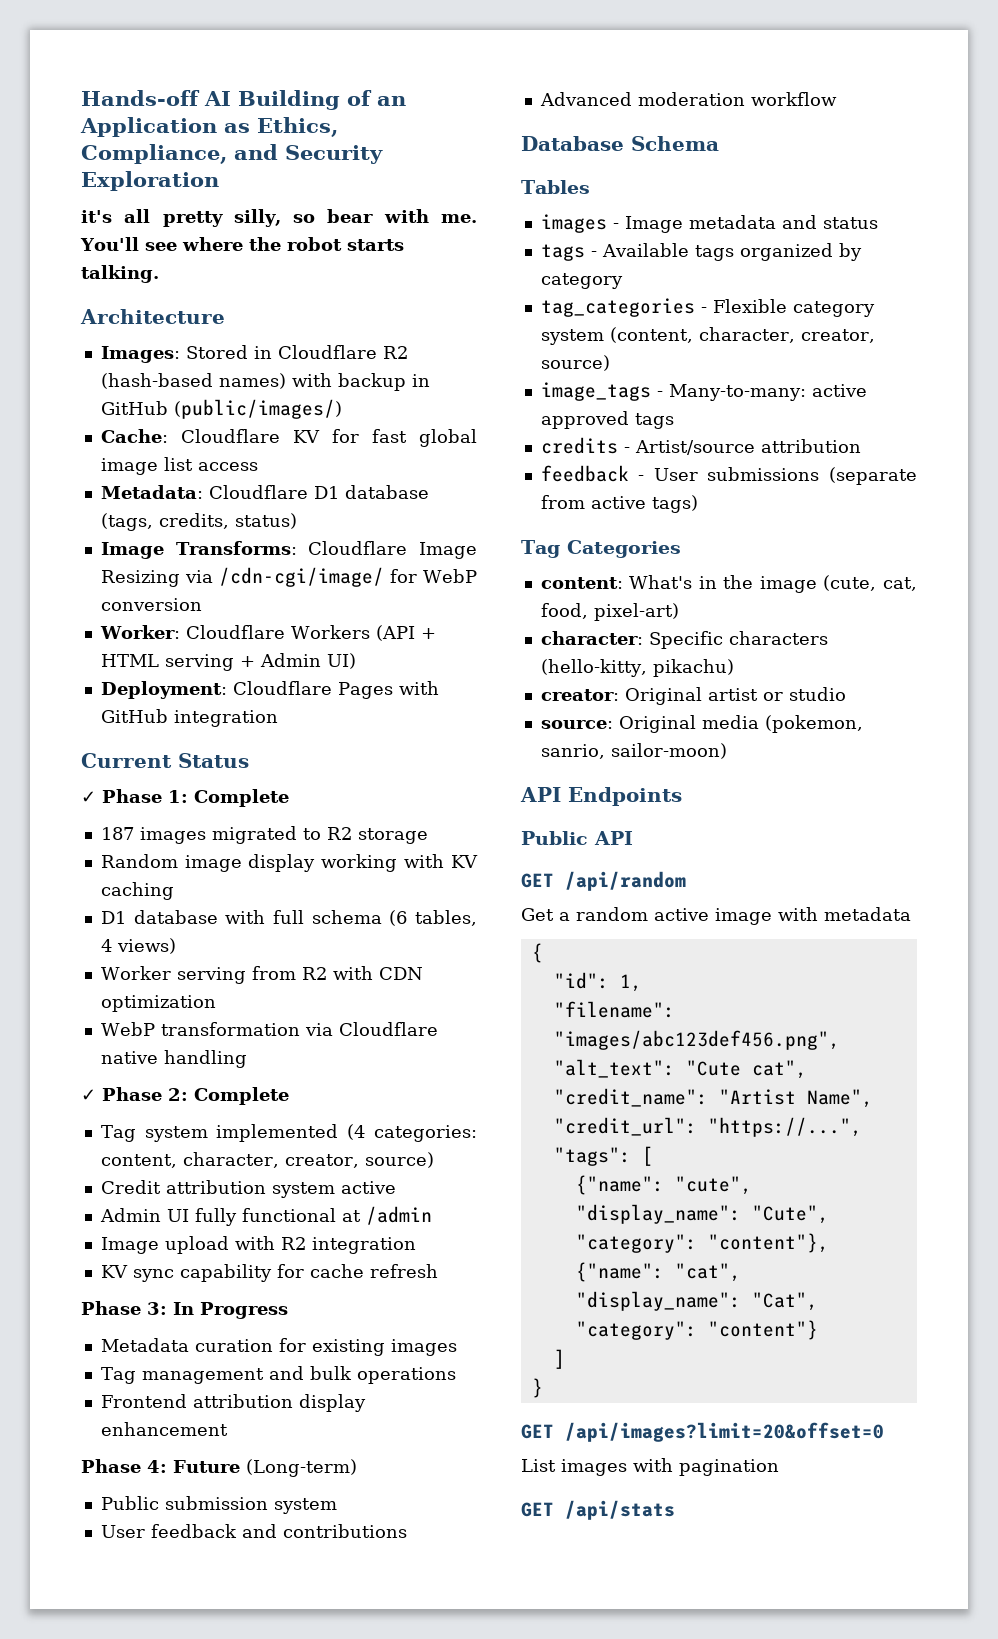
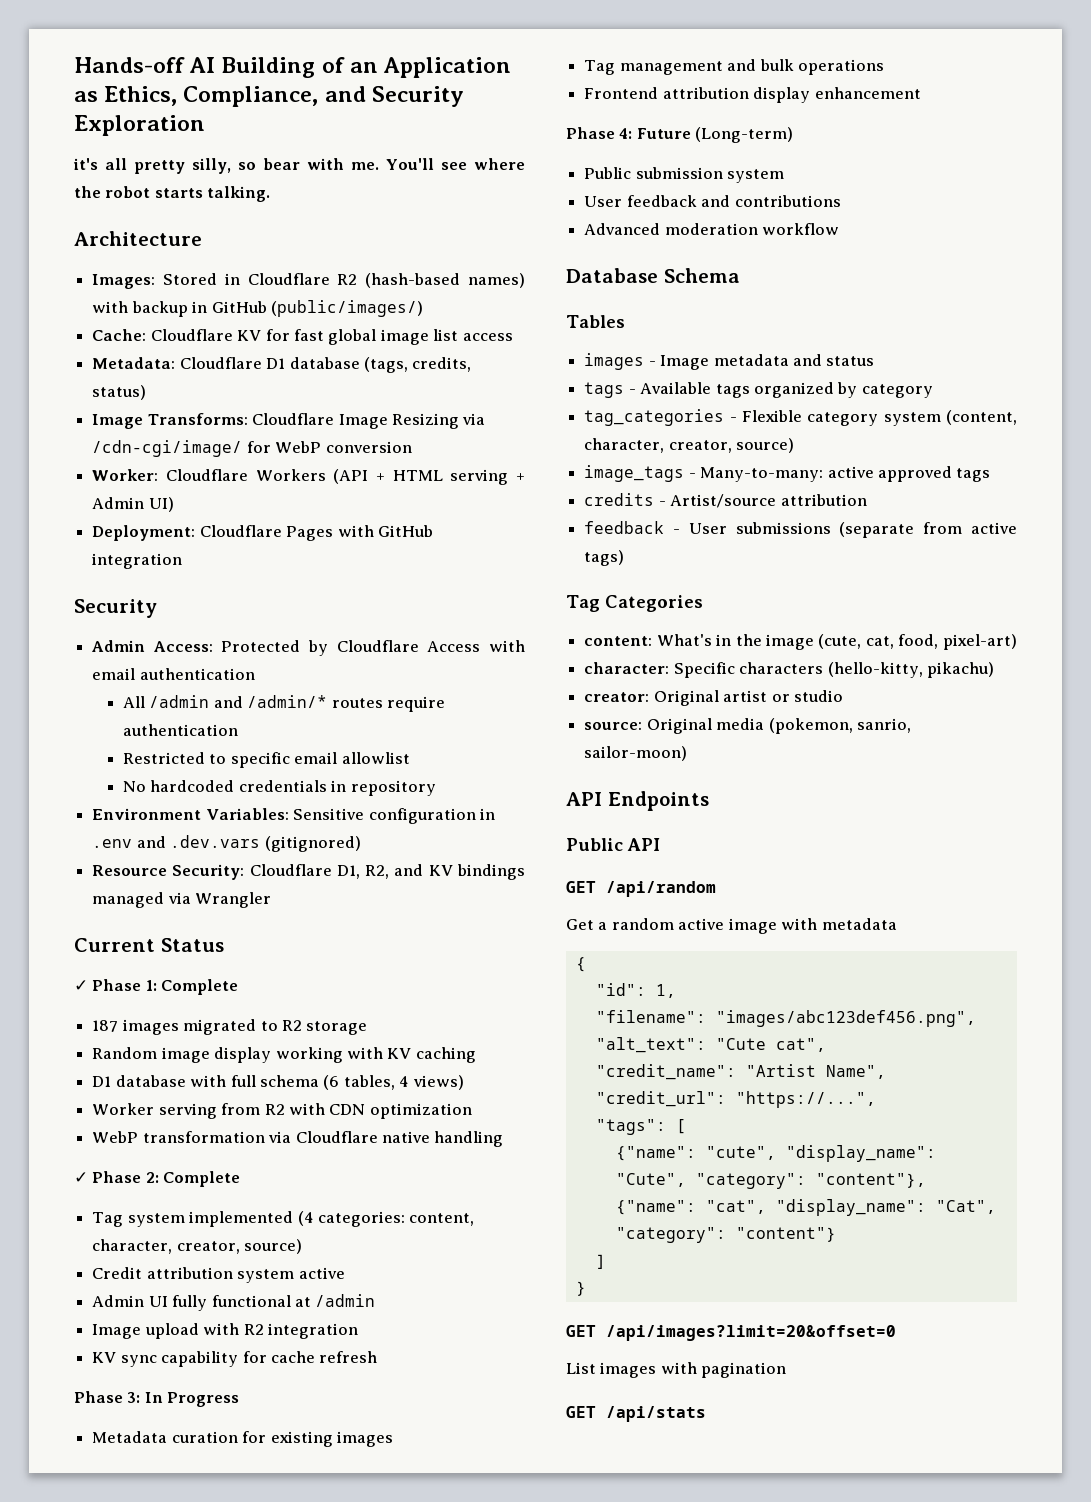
  Deployment: Cloudflare Pages with GitHub integration
+ Security
+ Admin Access: Protected by Cloudflare Access with email authentication
+ All /admin and /admin/* routes require authentication
+ Restricted to specific email allowlist
+ No hardcoded credentials in repository
+ Environment Variables: Sensitive configuration in .env and .dev.vars (gitignored)
+ Resource Security: Cloudflare D1, R2, and KV bindings managed via Wrangler

